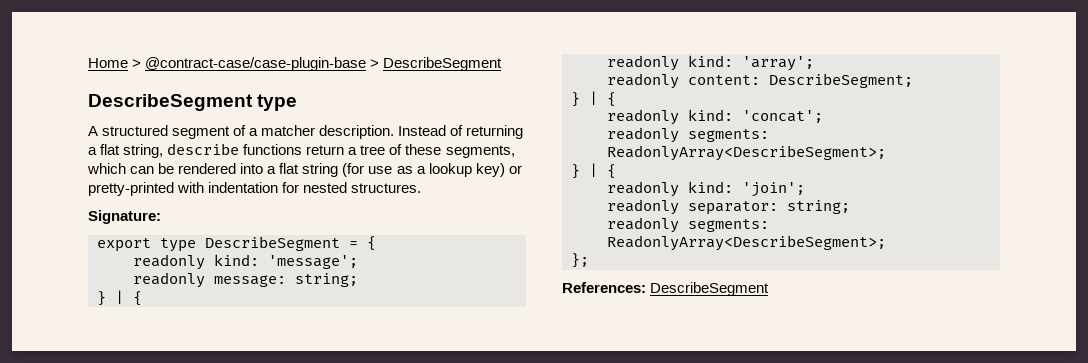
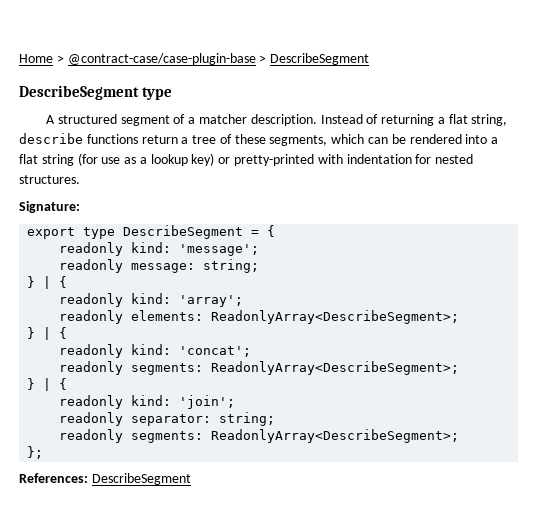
- readonly content: DescribeSegment;
+ readonly elements: ReadonlyArray<DescribeSegment>;

